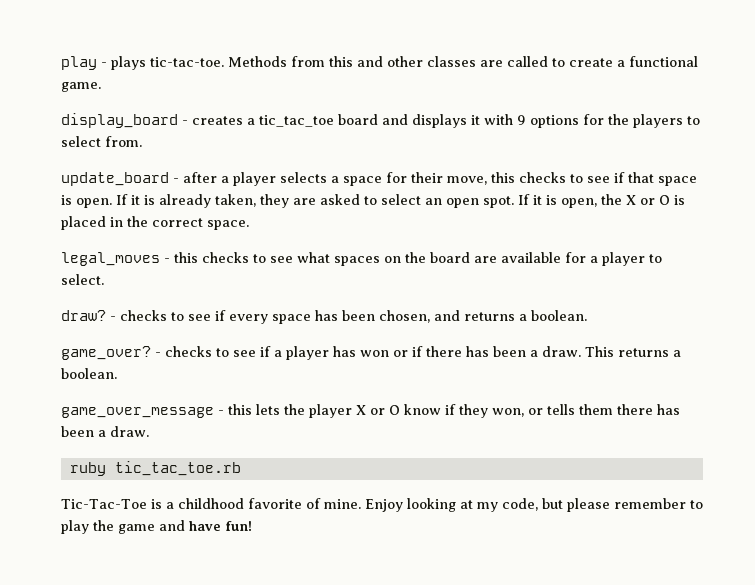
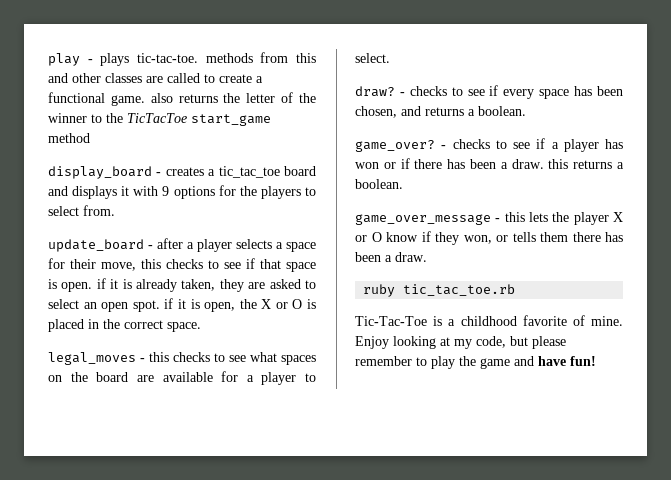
- play - plays tic-tac-toe. Methods from this and other classes are called to create a functional game.
+ play - plays tic-tac-toe. methods from this and other classes are called to create a functional game. also returns the letter of the winner to the TicTacToe start_game method
- update_board - after a player selects a space for their move, this checks to see if that space is open. If it is already taken, they are asked to select an open spot. If it is open, the X or O is placed in the correct space.
+ update_board - after a player selects a space for their move, this checks to see if that space is open. if it is already taken, they are asked to select an open spot. if it is open, the X or O is placed in the correct space.
- - checks to see if a player has won or if there has been a draw. This returns a boolean.
+ - checks to see if a player has won or if there has been a draw. this returns a boolean.

